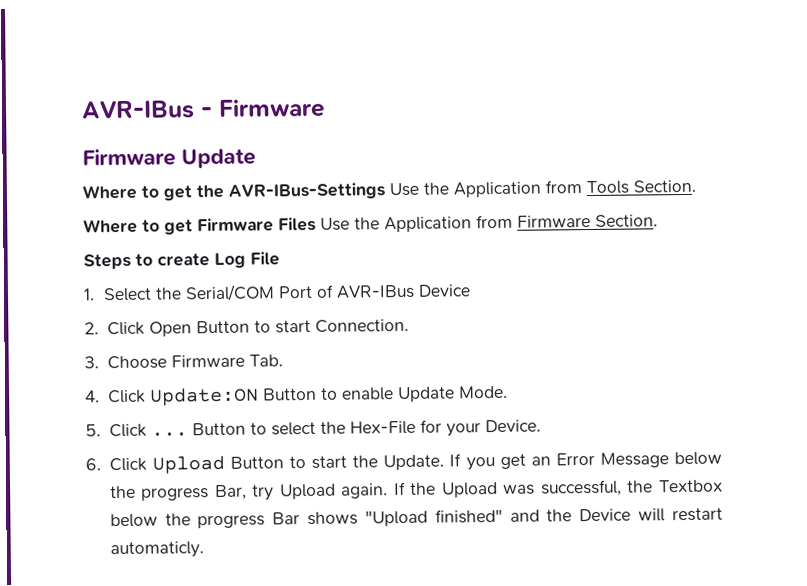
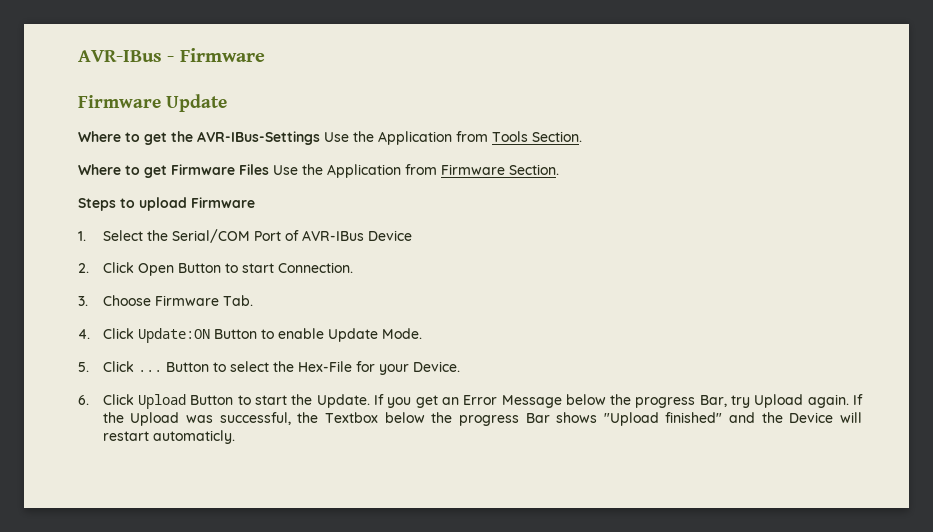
- Steps to create Log File
+ Steps to upload Firmware

